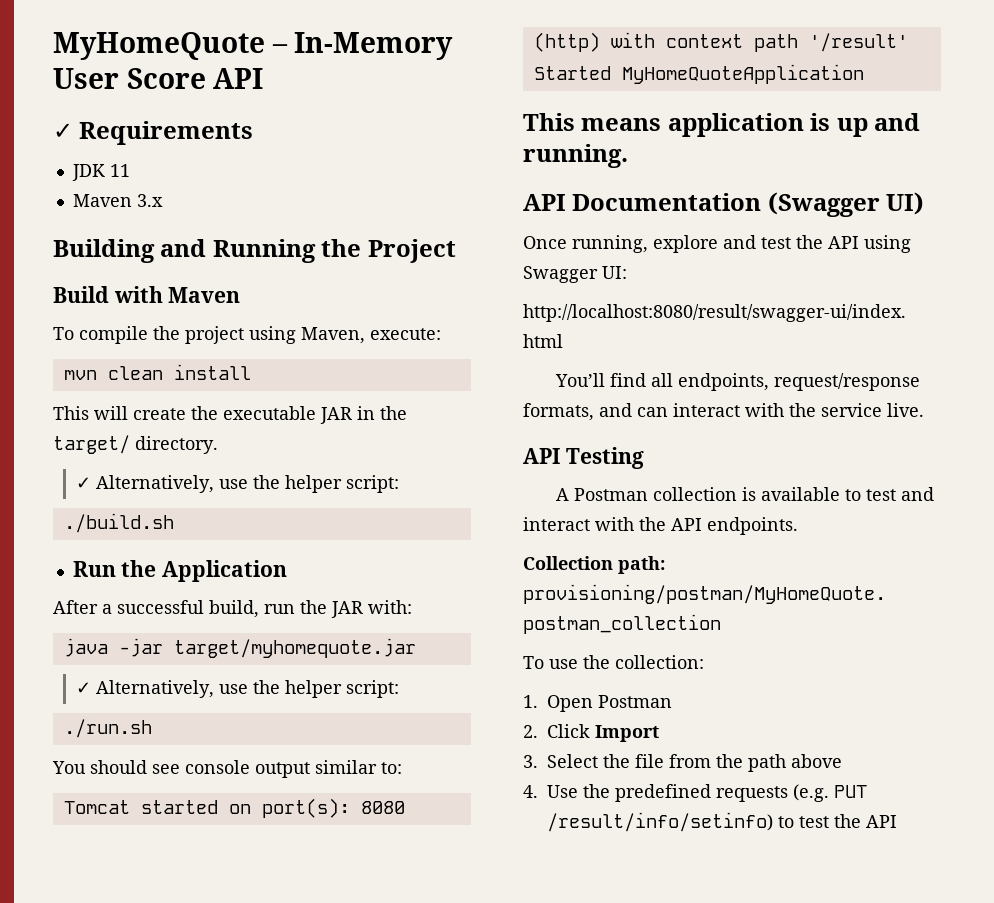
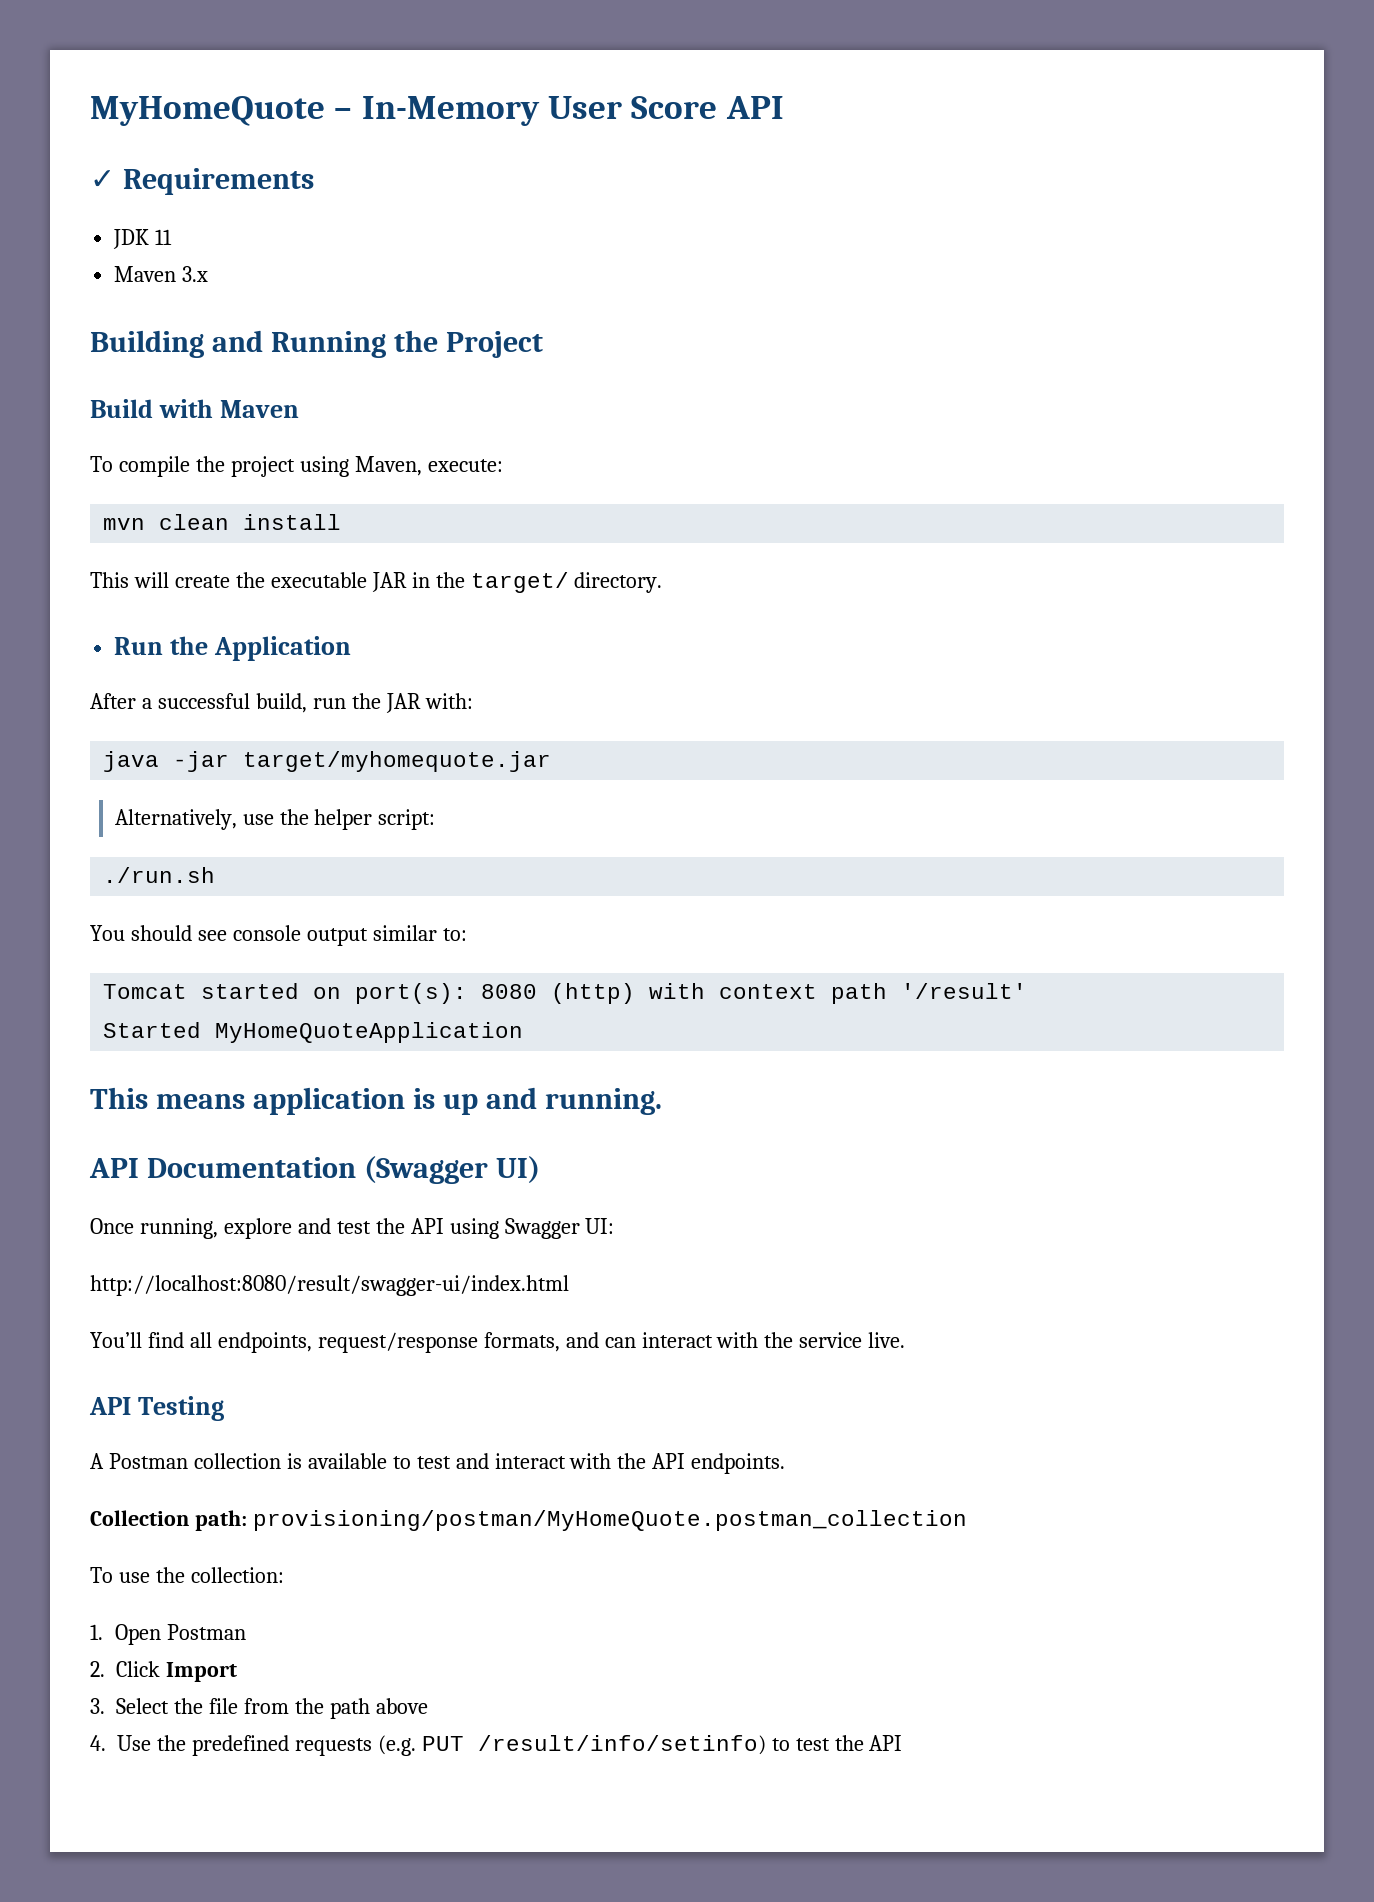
  This will create the executable JAR in the target/ directory.
- ✓ Alternatively, use the helper script:
- ./build.sh
  java -jar target/myhomequote.jar
- ✓ Alternatively, use the helper script:
+ Alternatively, use the helper script:

